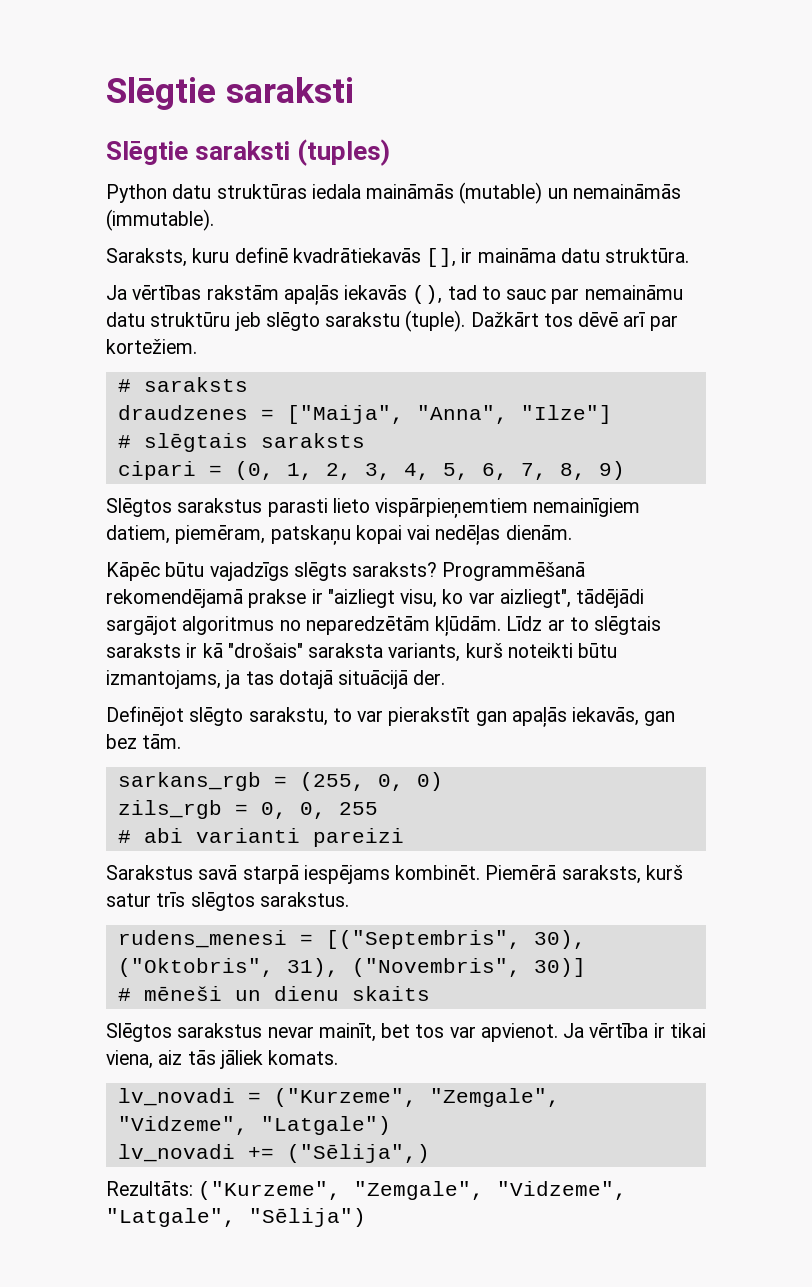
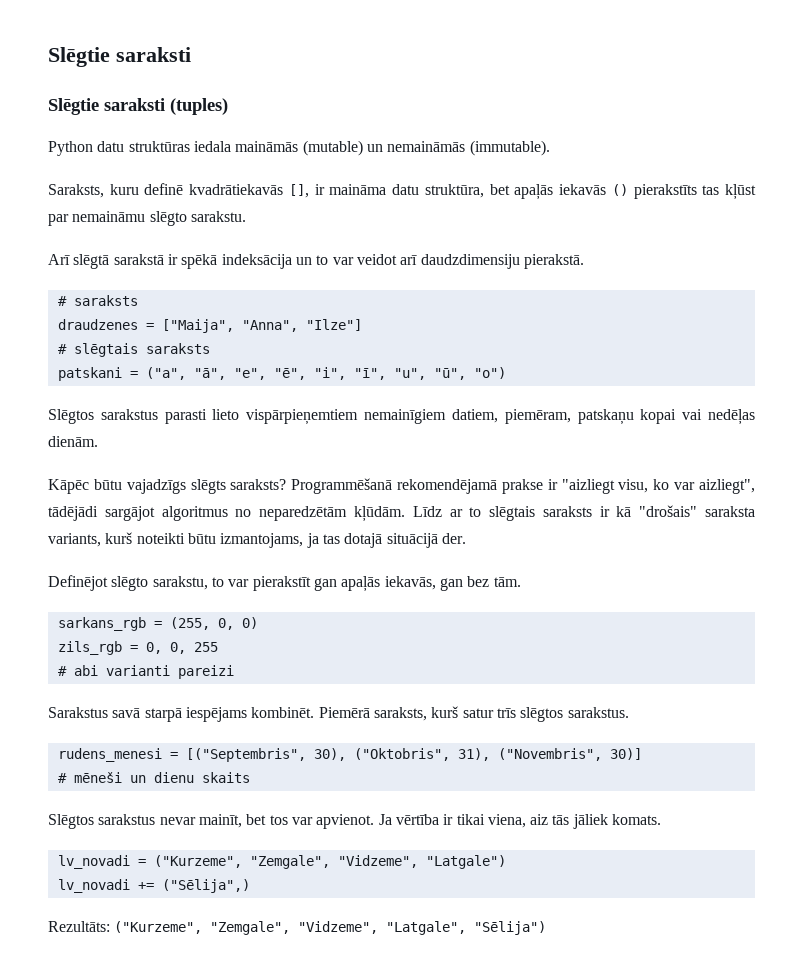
- Saraksts, kuru definē kvadrātiekavās [], ir maināma datu struktūra.
- Ja vērtības rakstām apaļās iekavās (), tad to sauc par nemaināmu datu struktūru jeb slēgto sarakstu (tuple). Dažkārt tos dēvē arī par kortežiem.
+ Saraksts, kuru definē kvadrātiekavās [], ir maināma datu struktūra, bet apaļās iekavās () pierakstīts tas kļūst par nemaināmu slēgto sarakstu.
+ Arī slēgtā sarakstā ir spēkā indeksācija un to var veidot arī daudzdimensiju pierakstā.
- cipari = (0, 1, 2, 3, 4, 5, 6, 7, 8, 9)
+ patskani = ("a", "ā", "e", "ē", "i", "ī", "u", "ū", "o")

